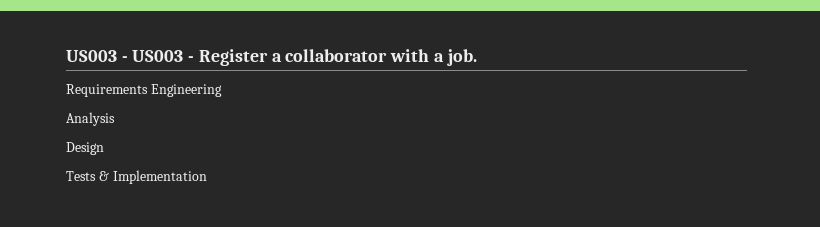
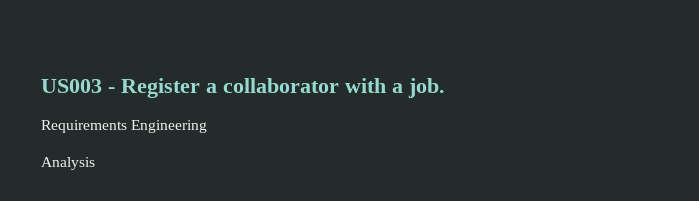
- US003 - US003 - Register a collaborator with a job.
+ US003 - Register a collaborator with a job.
- Design
- Tests & Implementation

